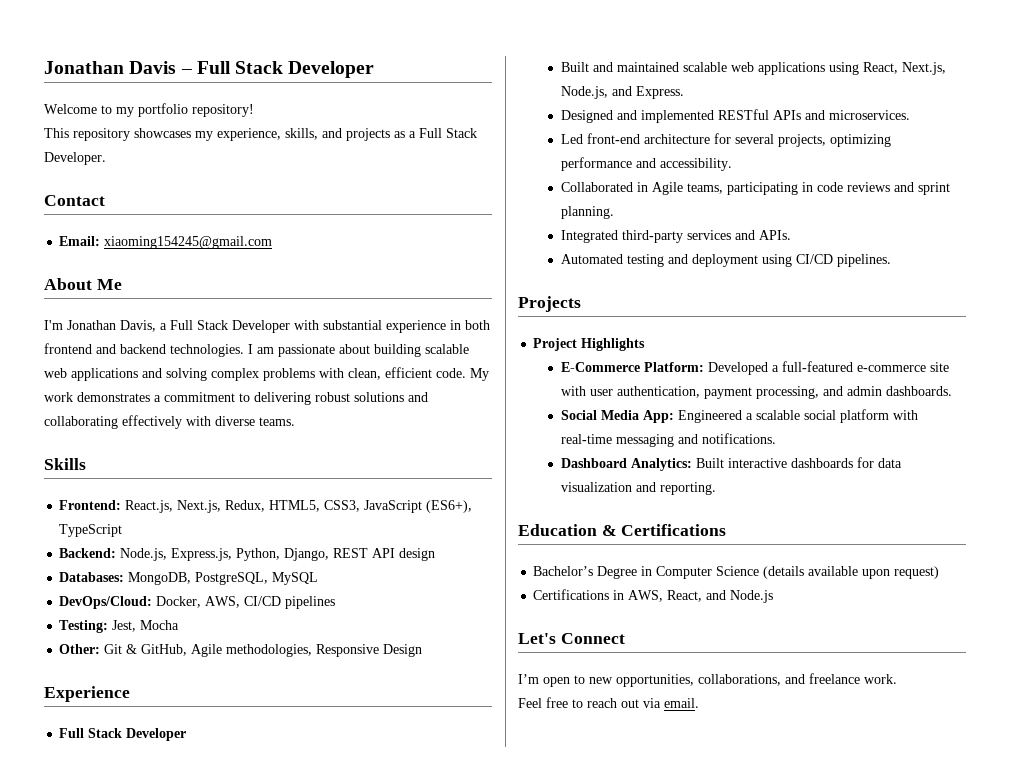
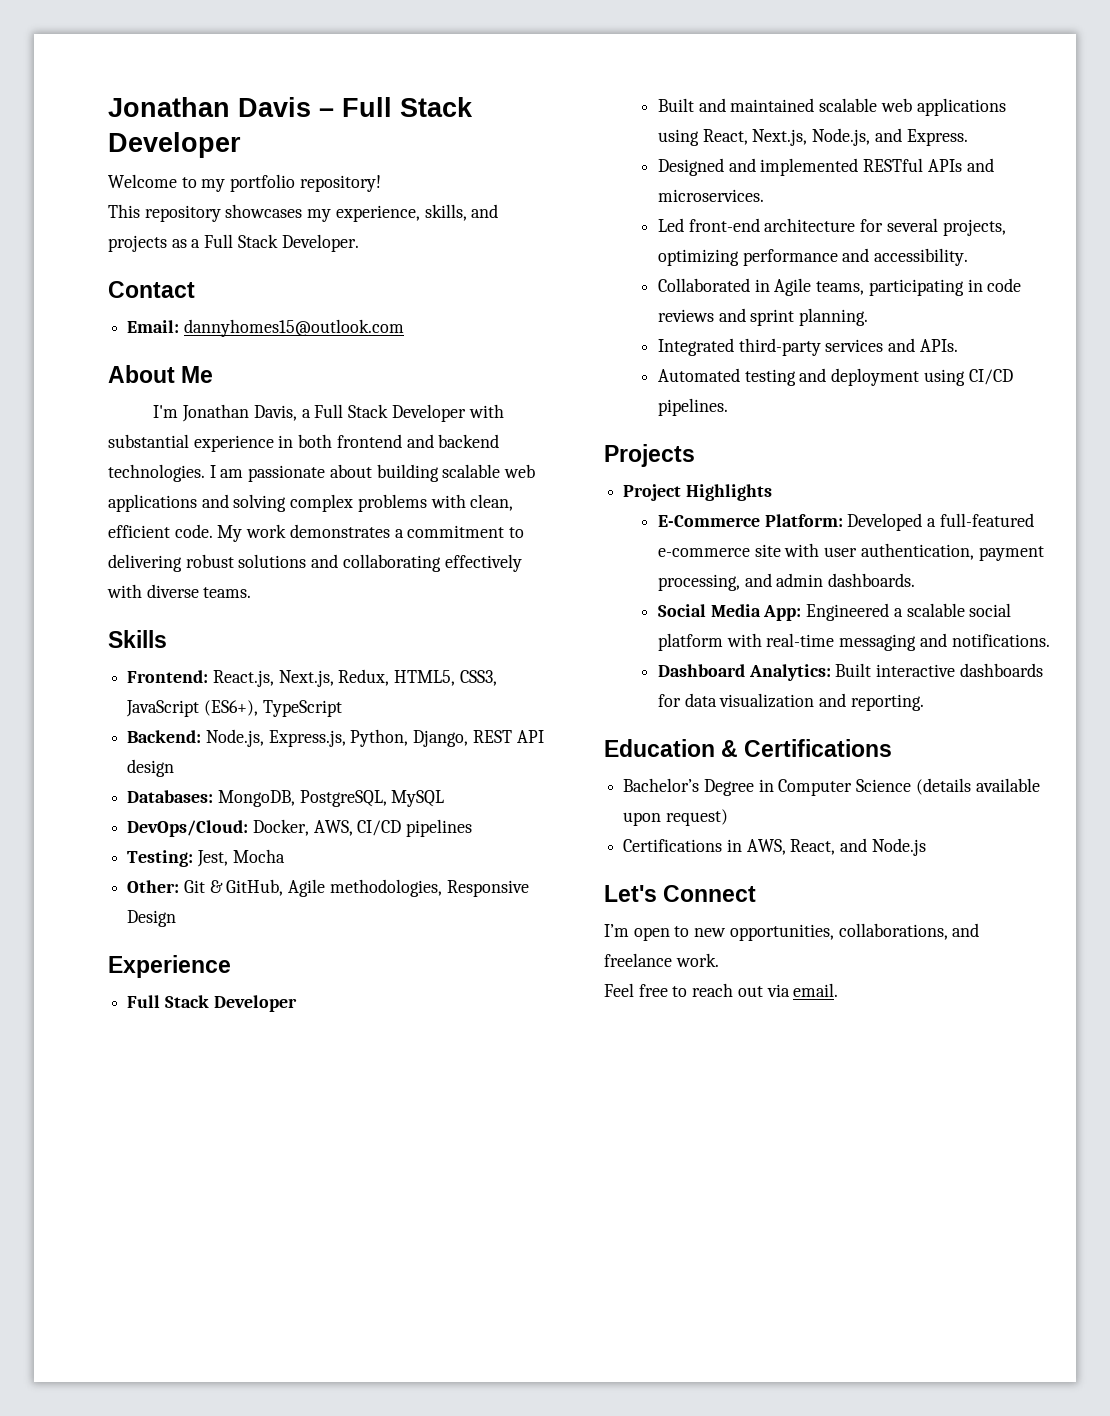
- Email: xiaoming154245@gmail.com
+ Email: dannyhomes15@outlook.com

